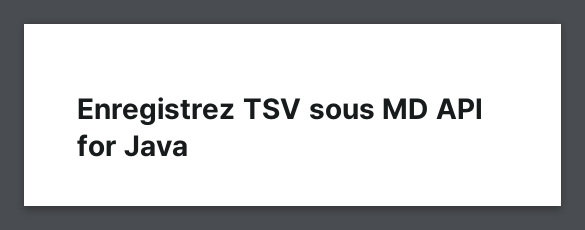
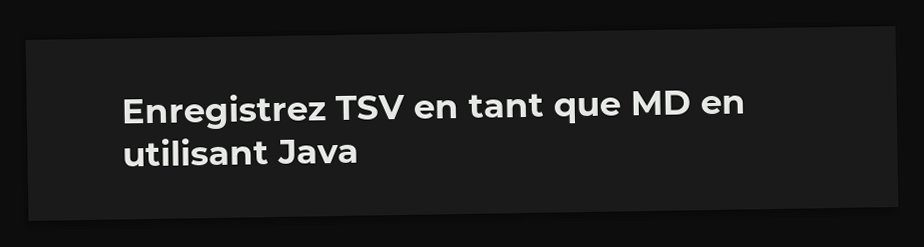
- Enregistrez TSV sous MD API for Java
+ Enregistrez TSV en tant que MD en utilisant Java

